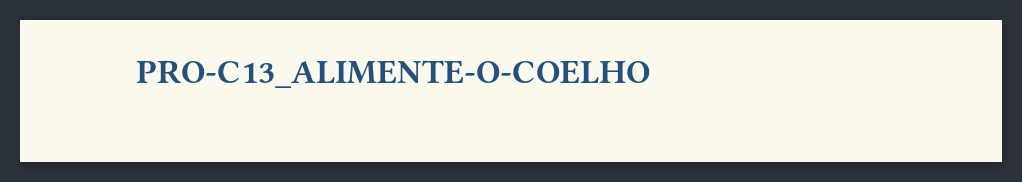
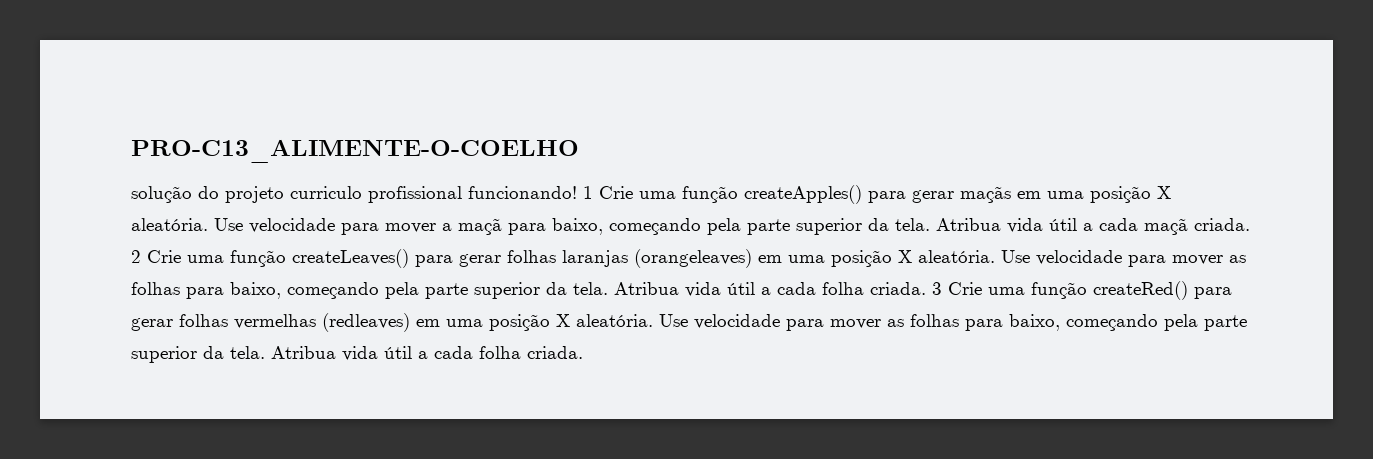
+ solução do projeto curriculo profissional funcionando! 1 Crie uma função createApples() para gerar maçãs em uma posição X aleatória. Use velocidade para mover a maçã para baixo, começando pela parte superior da tela. Atribua vida útil a cada maçã criada. 2 Crie uma função createLeaves() para gerar folhas laranjas (orangeleaves) em uma posição X aleatória. Use velocidade para mover as folhas para baixo, começando pela parte superior da tela. Atribua vida útil a cada folha criada. 3 Crie uma função createRed() para gerar folhas vermelhas (redleaves) em uma posição X aleatória. Use velocidade para mover as folhas para baixo, começando pela parte superior da tela. Atribua vida útil a cada folha criada.

